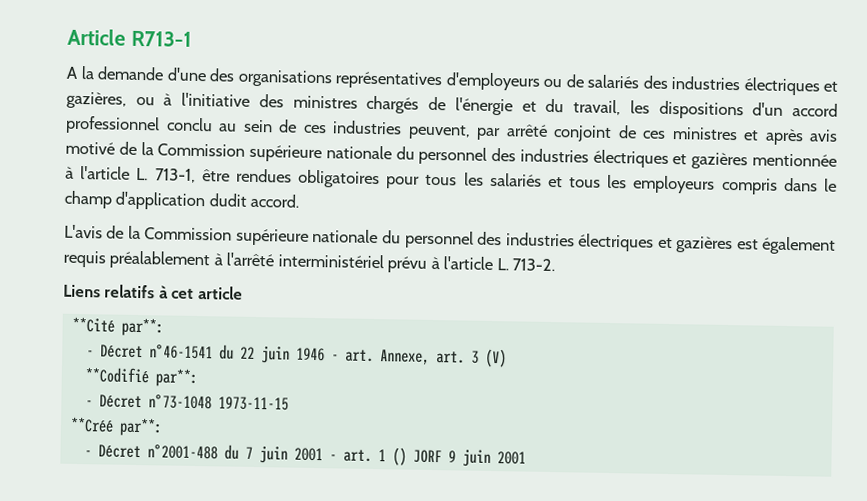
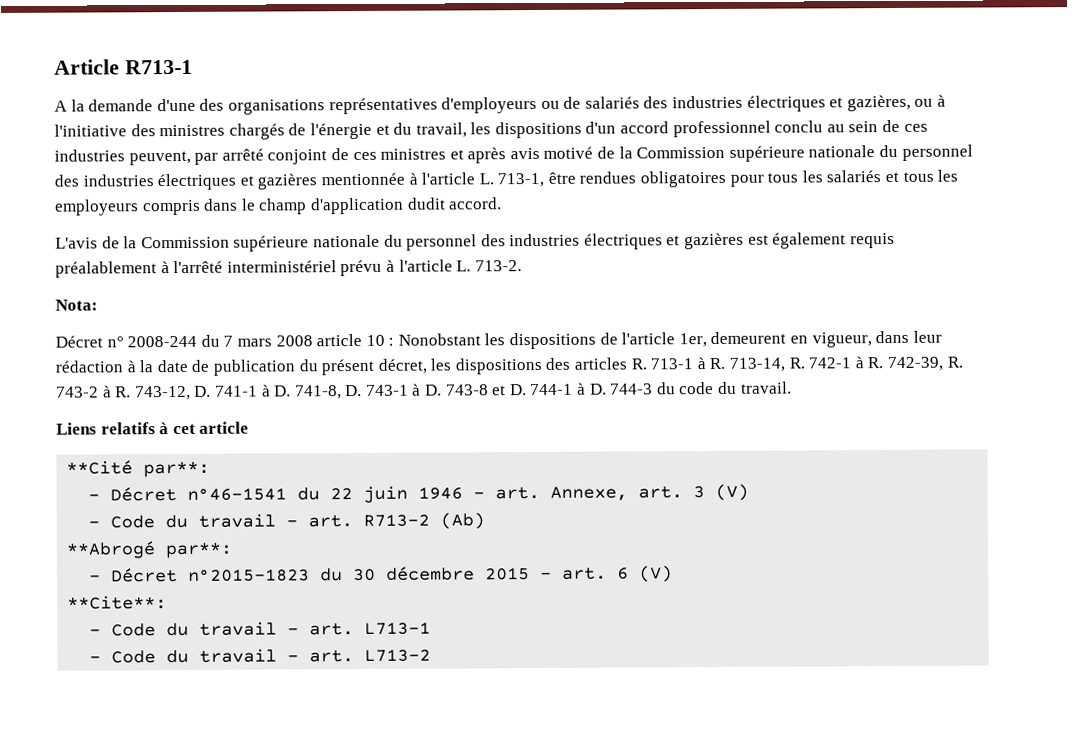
+ Nota:
+ Décret n° 2008-244 du 7 mars 2008 article 10 : Nonobstant les dispositions de l'article 1er, demeurent en vigueur, dans leur rédaction à la date de publication du présent décret, les dispositions des articles R. 713-1 à R. 713-14, R. 742-1 à R. 742-39, R. 743-2 à R. 743-12, D. 741-1 à D. 741-8, D. 743-1 à D. 743-8 et D. 744-1 à D. 744-3 du code du travail.
- **Codifié par**:
- - Décret n°73-1048 1973-11-15
- **Créé par**:
- - Décret n°2001-488 du 7 juin 2001 - art. 1 () JORF 9 juin 2001
+ - Code du travail - art. R713-2 (Ab)
+ **Abrogé par**:
+ - Décret n°2015-1823 du 30 décembre 2015 - art. 6 (V)
+ **Cite**:
+ - Code du travail - art. L713-1
+ - Code du travail - art. L713-2

